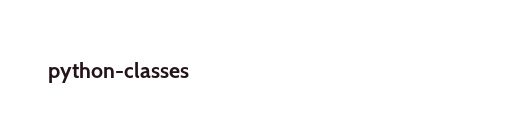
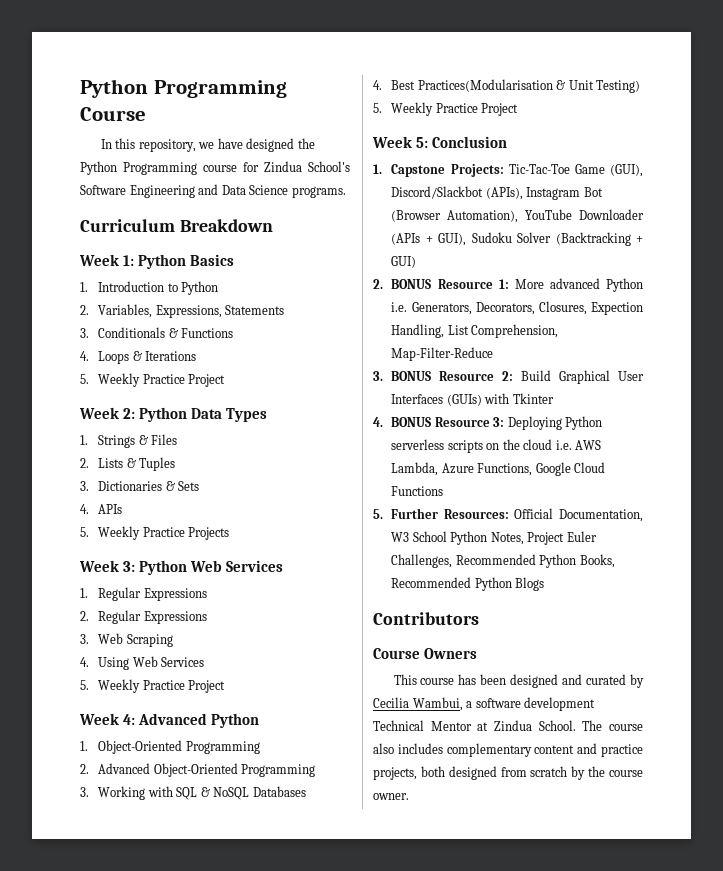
- python-classes
+ Python Programming Course
+ In this repository, we have designed the Python Programming course for Zindua School's Software Engineering and Data Science programs.
+ Curriculum Breakdown
+ Week 1: Python Basics
+ 1. Introduction to Python
+ 2. Variables, Expressions, Statements
+ 3. Conditionals & Functions
+ 4. Loops & Iterations
+ 5. Weekly Practice Project
+ Week 2: Python Data Types
+ 1. Strings & Files
+ 2. Lists & Tuples
+ 3. Dictionaries & Sets
+ 4. APIs
+ 5. Weekly Practice Projects
+ Week 3: Python Web Services
+ 1. Regular Expressions
+ 2. Regular Expressions
+ 3. Web Scraping
+ 4. Using Web Services
+ 5. Weekly Practice Project
+ Week 4: Advanced Python
+ 1. Object-Oriented Programming
+ 2. Advanced Object-Oriented Programming
+ 3. Working with SQL & NoSQL Databases
+ 4. Best Practices(Modularisation & Unit Testing)
+ 5. Weekly Practice Project
+ Week 5: Conclusion
+ 1. Capstone Projects: Tic-Tac-Toe Game (GUI), Discord/Slackbot (APIs), Instagram Bot (Browser Automation), YouTube Downloader (APIs + GUI), Sudoku Solver (Backtracking + GUI)
+ 2. BONUS Resource 1: More advanced Python i.e. Generators, Decorators, Closures, Expection Handling, List Comprehension, Map-Filter-Reduce
+ 3. BONUS Resource 2: Build Graphical User Interfaces (GUIs) with Tkinter
+ 4. BONUS Resource 3: Deploying Python serverless scripts on the cloud i.e. AWS Lambda, Azure Functions, Google Cloud Functions
+ 5. Further Resources: Official Documentation, W3 School Python Notes, Project Euler Challenges, Recommended Python Books, Recommended Python Blogs
+ Contributors
+ Course Owners
+ This course has been designed and curated by Cecilia Wambui, a software development Technical Mentor at Zindua School. The course also includes complementary content and practice projects, both designed from scratch by the course owner.

